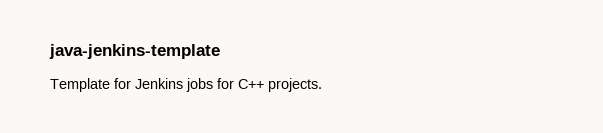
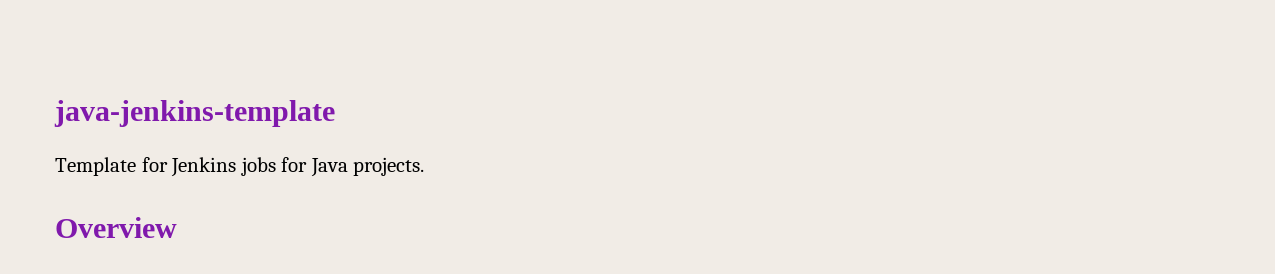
- Template for Jenkins jobs for C++ projects.
+ Template for Jenkins jobs for Java projects.
+ Overview

